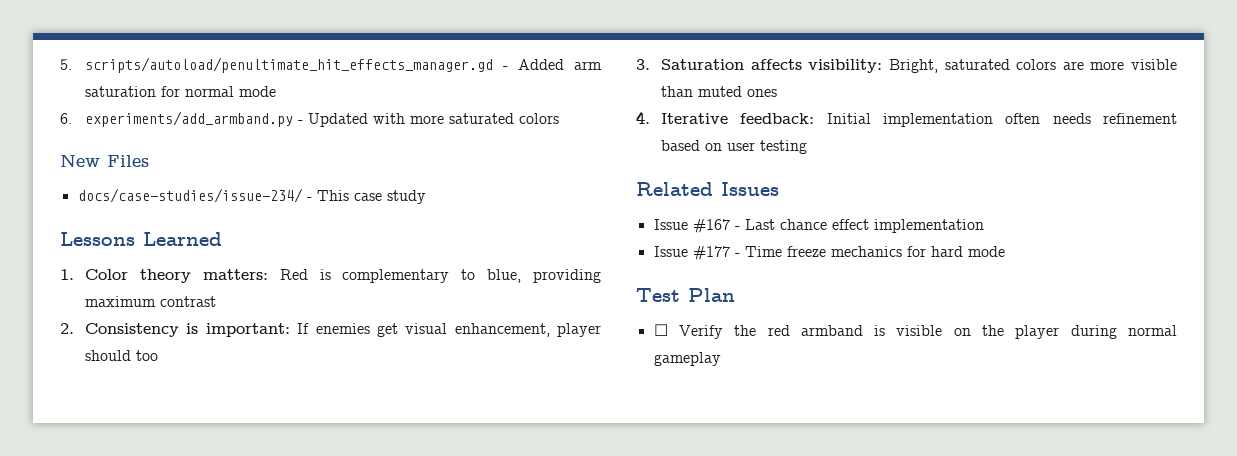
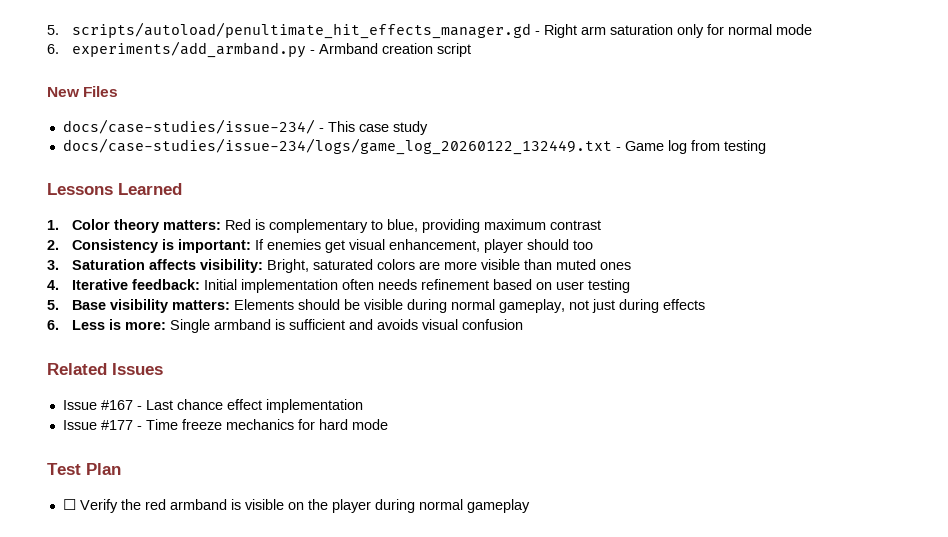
- 5. scripts/autoload/penultimate_hit_effects_manager.gd - Added arm saturation for normal mode
+ 5. scripts/autoload/penultimate_hit_effects_manager.gd - Right arm saturation only for normal mode
- 6. experiments/add_armband.py - Updated with more saturated colors
+ 6. experiments/add_armband.py - Armband creation script
+ docs/case-studies/issue-234/logs/game_log_20260122_132449.txt - Game log from testing
+ 5. Base visibility matters: Elements should be visible during normal gameplay, not just during effects
+ 6. Less is more: Single armband is sufficient and avoids visual confusion

